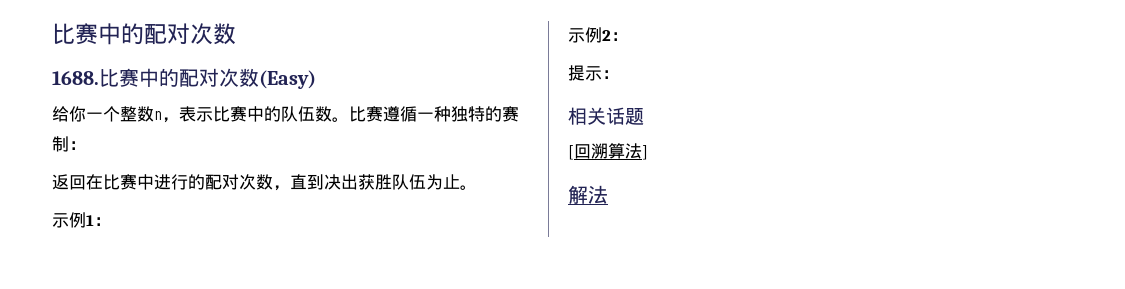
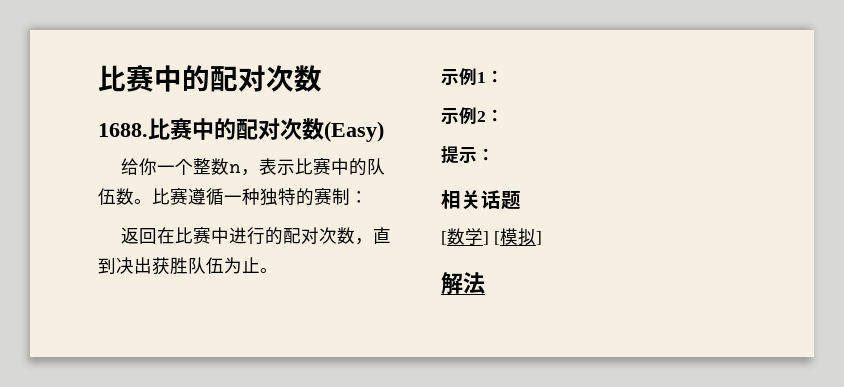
- [回溯算法]
+ [数学] [模拟]

